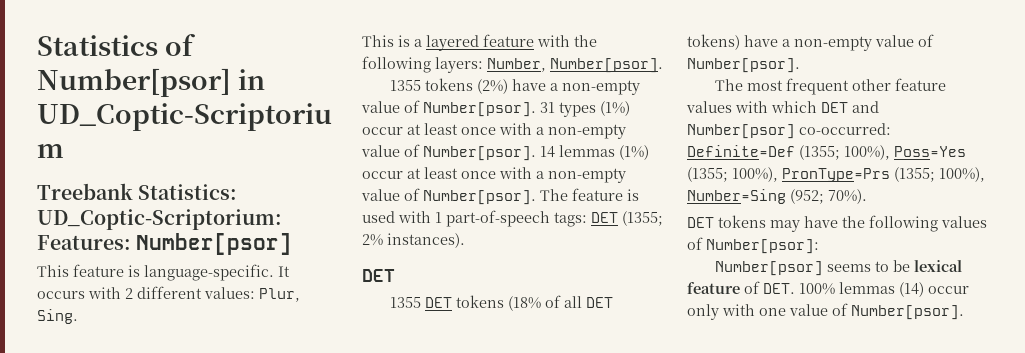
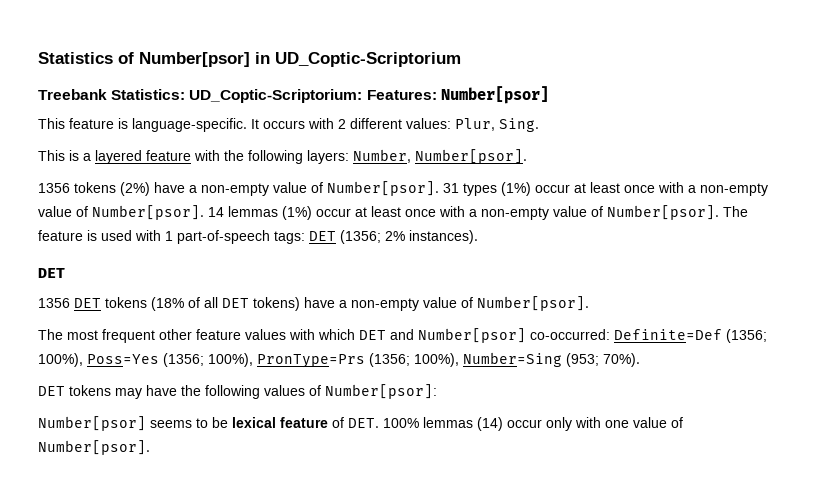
- 1355 tokens (2%) have a non-empty value of Number[psor].
+ 1356 tokens (2%) have a non-empty value of Number[psor].
- The feature is used with 1 part-of-speech tags: DET (1355; 2% instances).
+ The feature is used with 1 part-of-speech tags: DET (1356; 2% instances).
- 1355 DET tokens (18% of all DET tokens) have a non-empty value of Number[psor].
+ 1356 DET tokens (18% of all DET tokens) have a non-empty value of Number[psor].
- The most frequent other feature values with which DET and Number[psor] co-occurred: Definite=Def (1355; 100%), Poss=Yes (1355; 100%), PronType=Prs (1355; 100%), Number=Sing (952; 70%).
+ The most frequent other feature values with which DET and Number[psor] co-occurred: Definite=Def (1356; 100%), Poss=Yes (1356; 100%), PronType=Prs (1356; 100%), Number=Sing (953; 70%).

